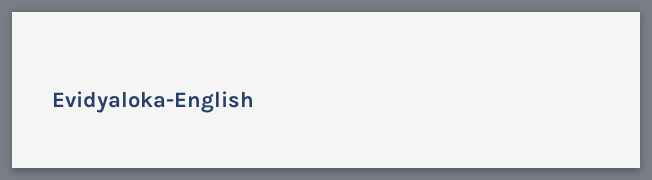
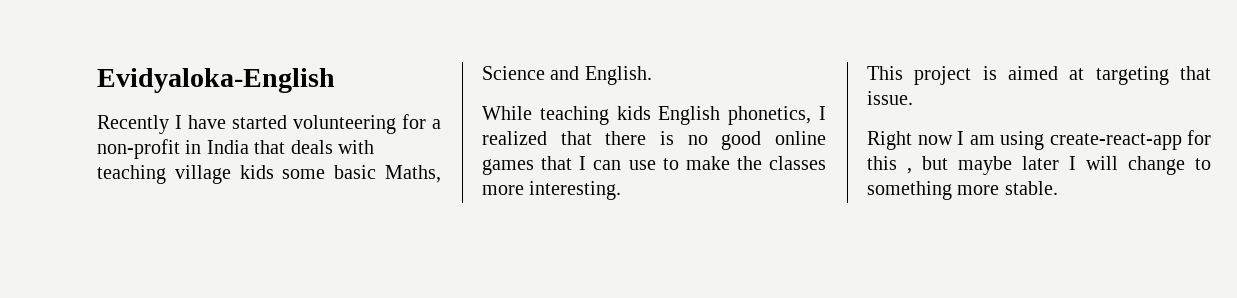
+ Recently I have started volunteering for a non-profit in India that deals with teaching village kids some basic Maths, Science and English.
+ While teaching kids English phonetics, I realized that there is no good online games that I can use to make the classes more interesting.
+ This project is aimed at targeting that issue.
+ Right now I am using create-react-app for this , but maybe later I will change to something more stable.

